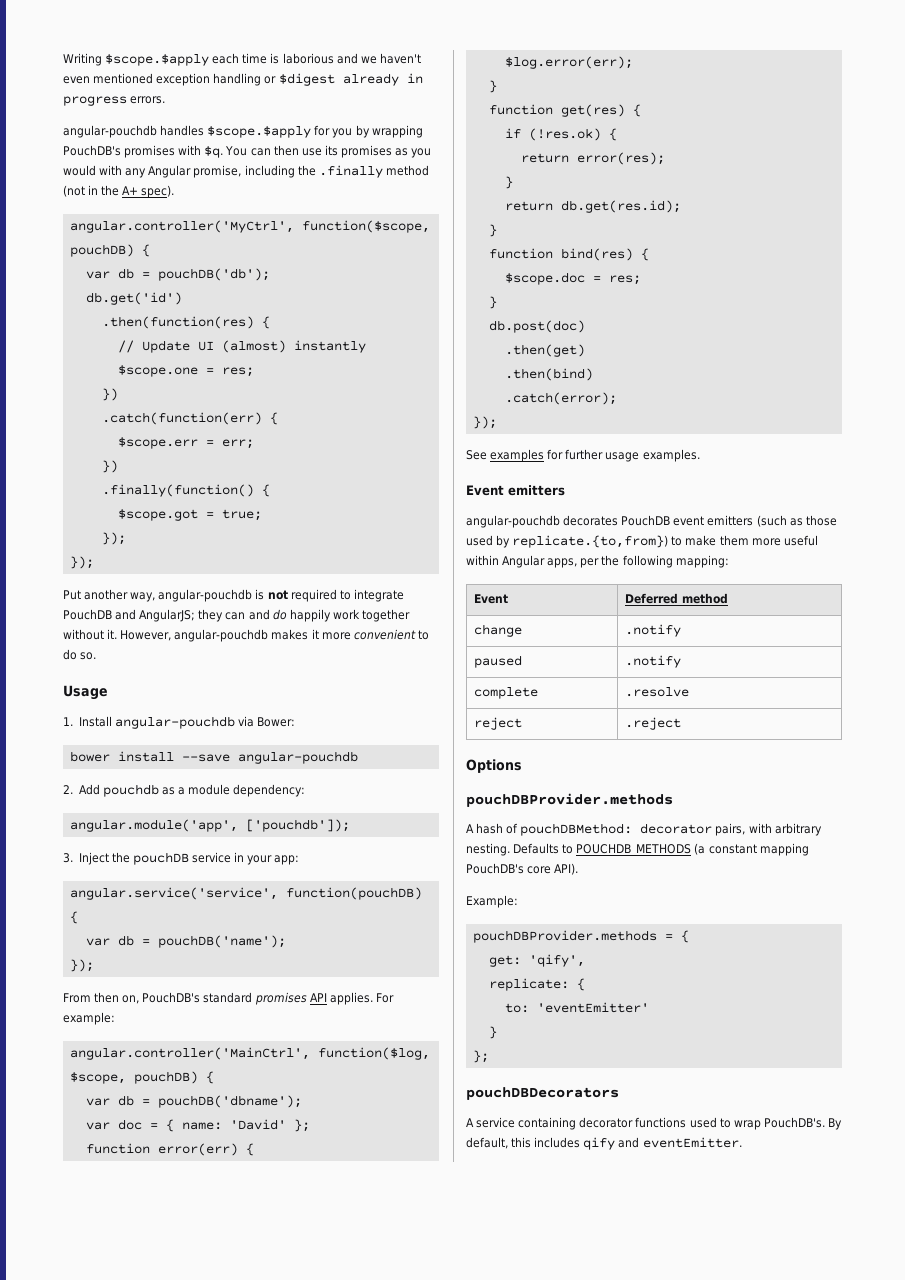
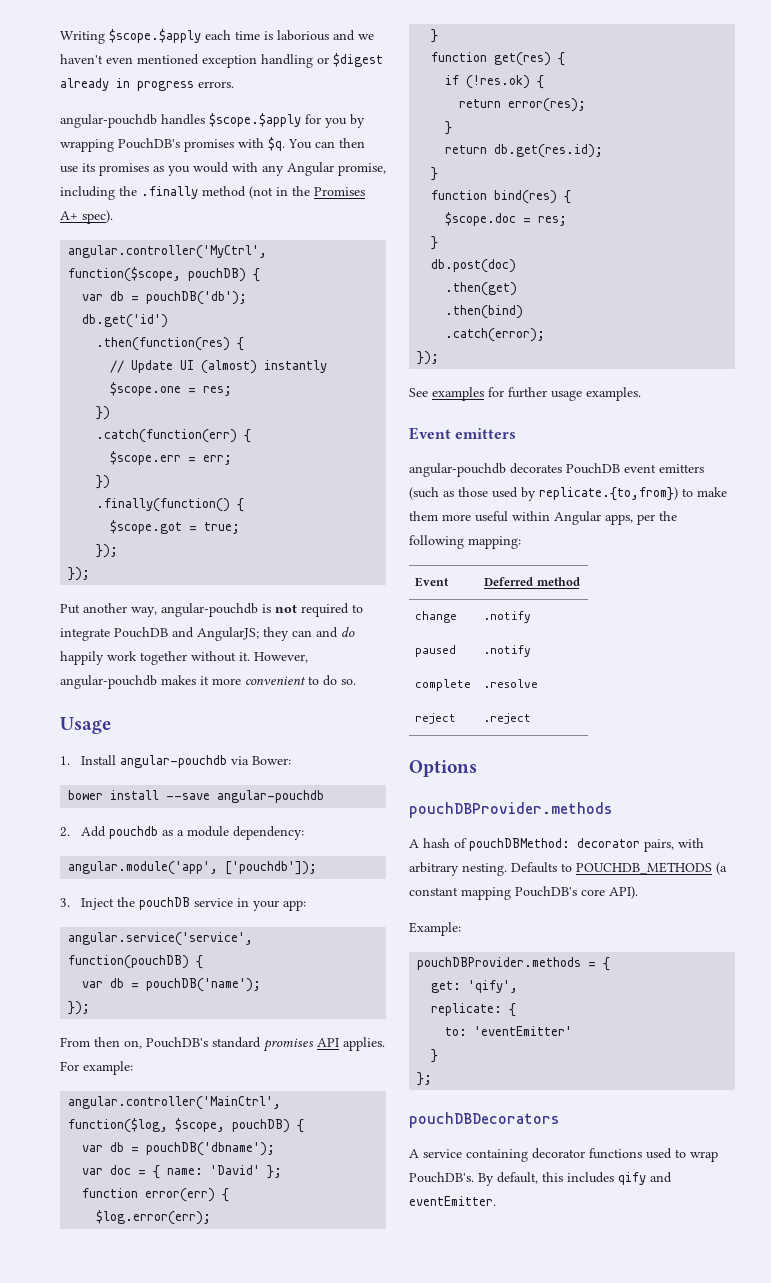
- You can then use its promises as you would with any Angular promise, including the .finally method (not in the A+ spec).
+ You can then use its promises as you would with any Angular promise, including the .finally method (not in the Promises A+ spec).

